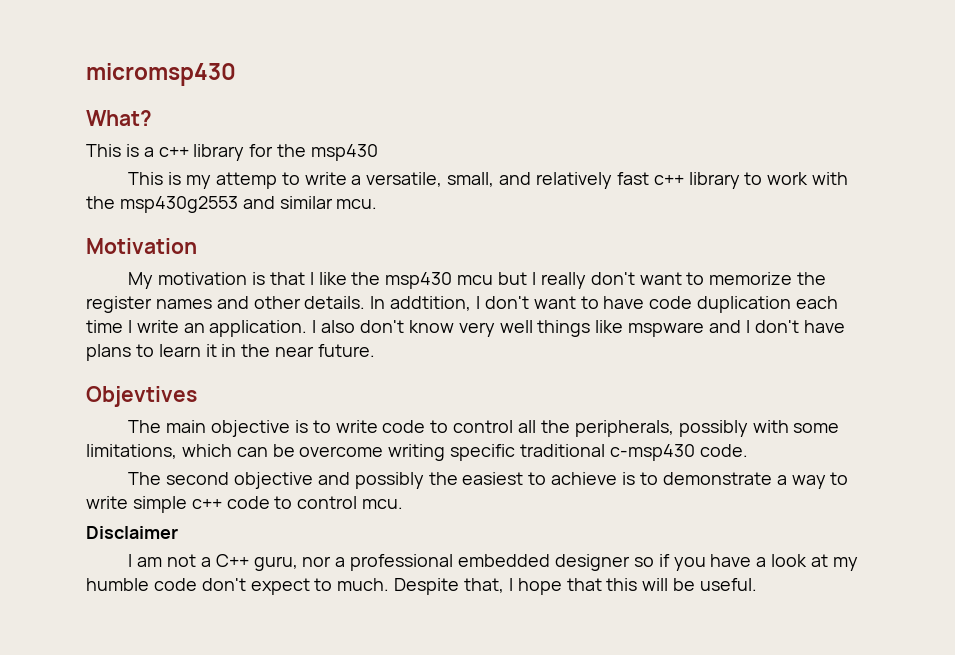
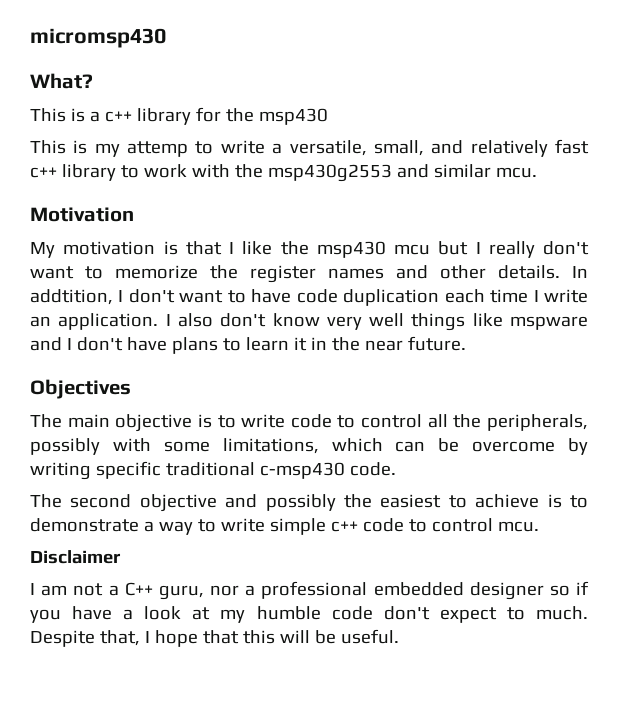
- Objevtives
+ Objeсtives
- The main objective is to write code to control all the peripherals, possibly with some limitations, which can be overcome writing specific traditional c-msp430 code.
+ The main objective is to write code to control all the peripherals, possibly with some limitations, which can be overcome by writing specific traditional c-msp430 code.

